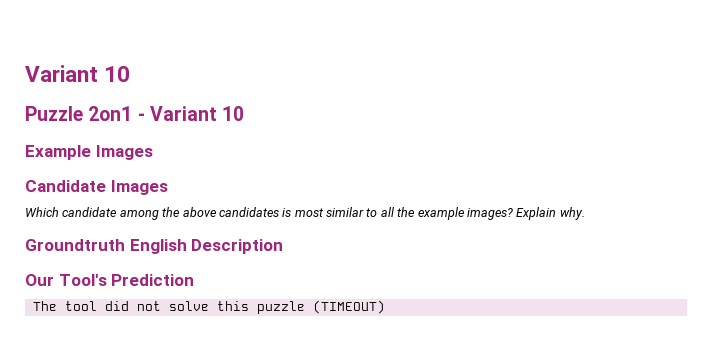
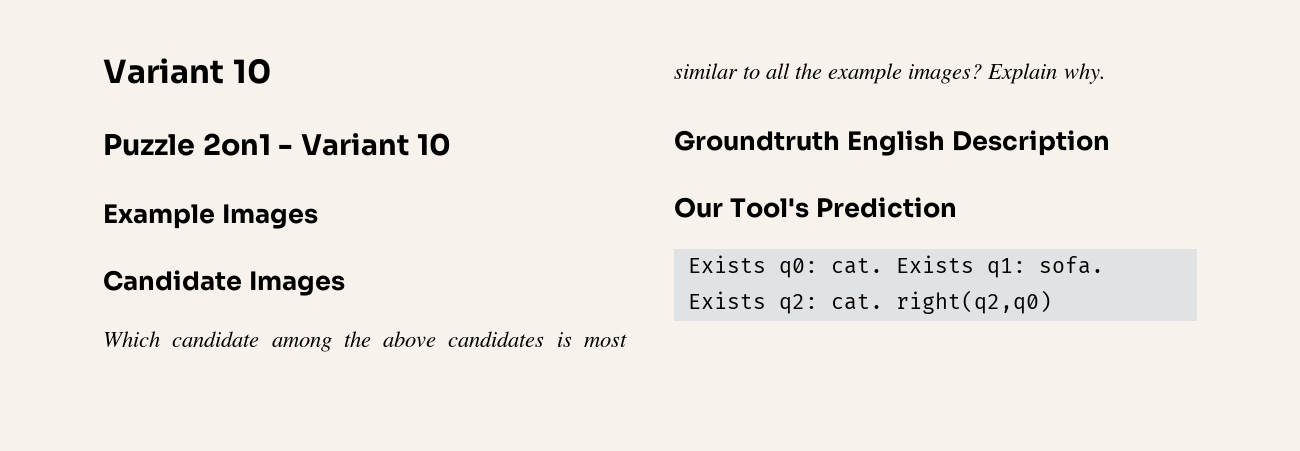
- The tool did not solve this puzzle (TIMEOUT)
+ Exists q0: cat. Exists q1: sofa. Exists q2: cat. right(q2,q0)

